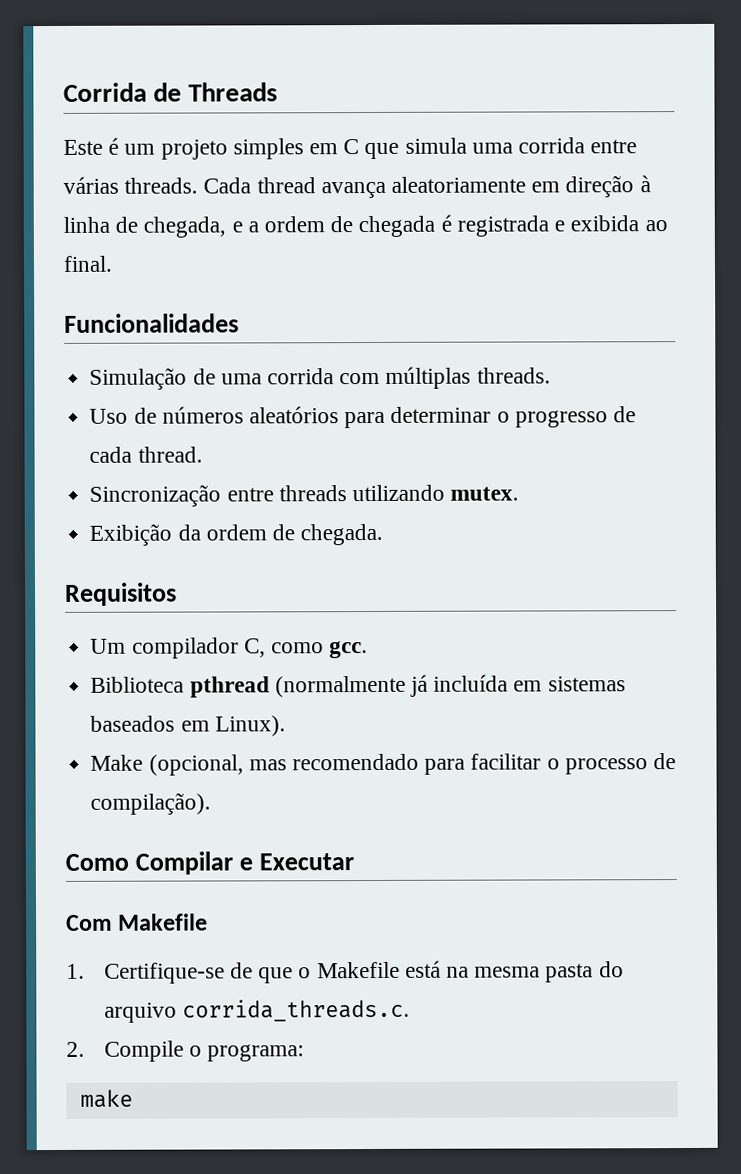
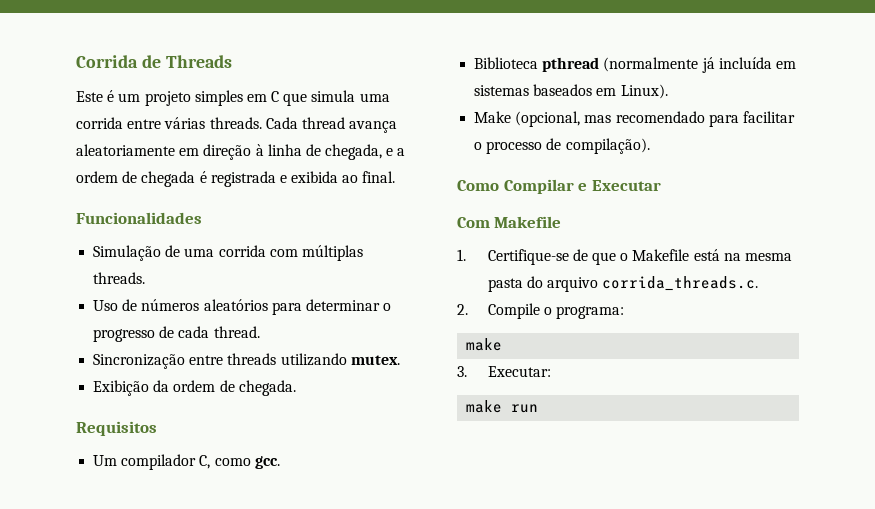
+ 3. Executar:
+ make run

